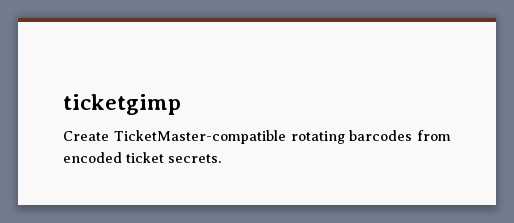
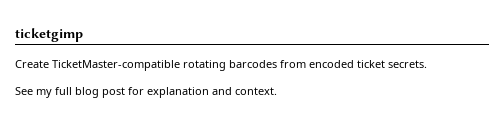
+ See my full blog post for explanation and context.

